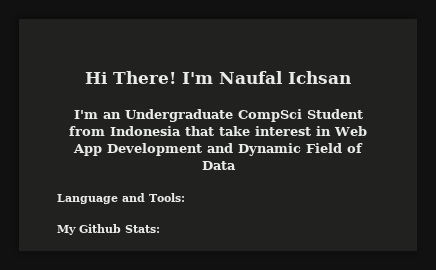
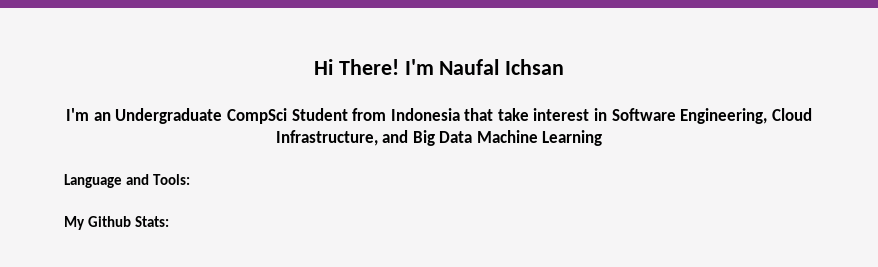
- I'm an Undergraduate CompSci Student from Indonesia that take interest in Web App Development and Dynamic Field of Data
+ I'm an Undergraduate CompSci Student from Indonesia that take interest in Software Engineering, Cloud Infrastructure, and Big Data Machine Learning

